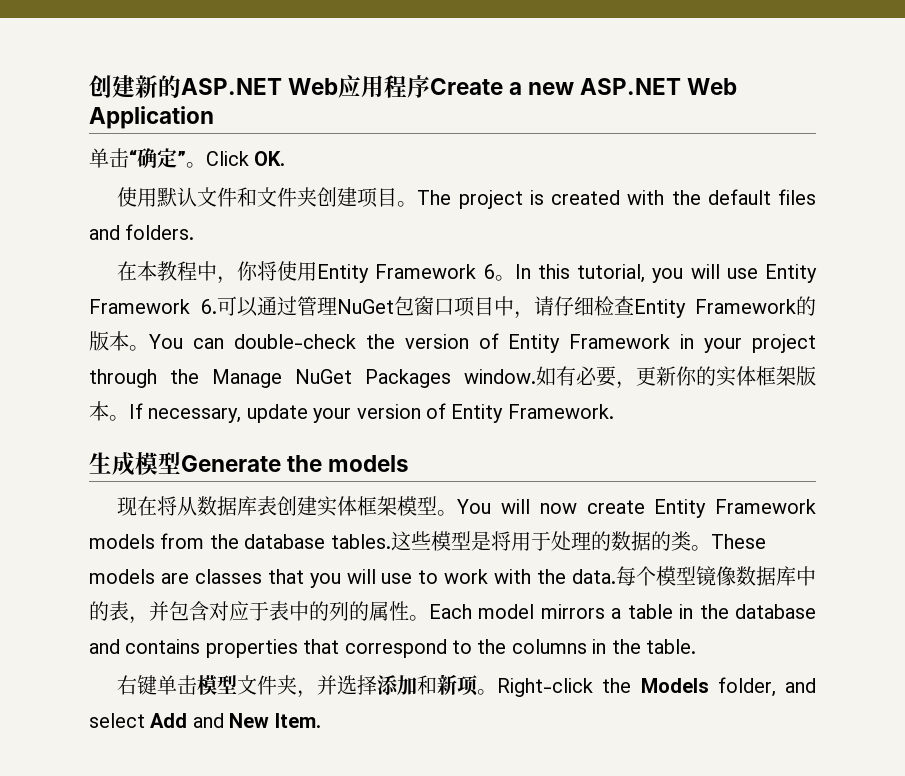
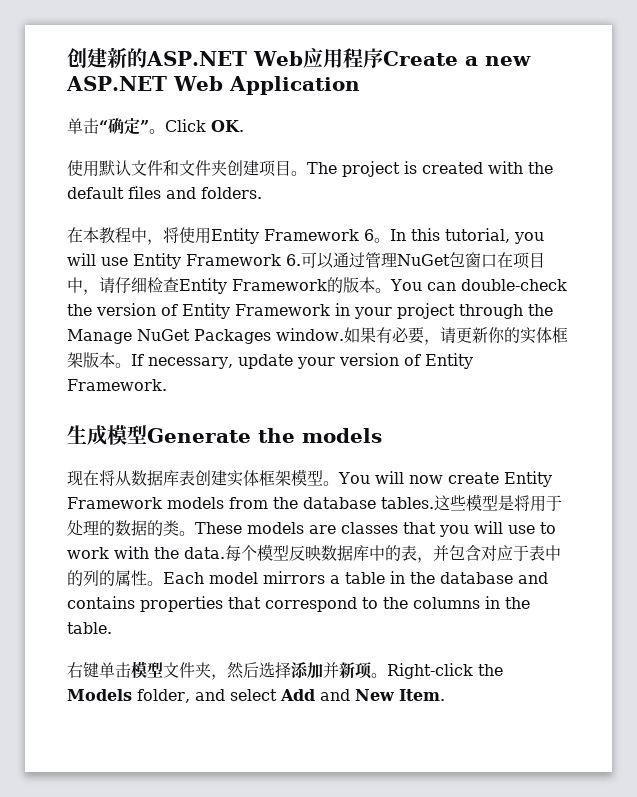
- 在本教程中，你将使用Entity Framework 6。
+ 在本教程中，将使用Entity Framework 6。
- In this tutorial, you will use Entity Framework 6.可以通过管理NuGet包窗口项目中，请仔细检查Entity Framework的版本。
+ In this tutorial, you will use Entity Framework 6.可以通过管理NuGet包窗口在项目中，请仔细检查Entity Framework的版本。
- 如有必要，更新你的实体框架版本。
+ 如果有必要，请更新你的实体框架版本。
- 每个模型镜像数据库中的表，并包含对应于表中的列的属性。
+ 每个模型反映数据库中的表，并包含对应于表中的列的属性。
- 右键单击模型文件夹，并选择添加和新项。
+ 右键单击模型文件夹，然后选择添加并新项。

